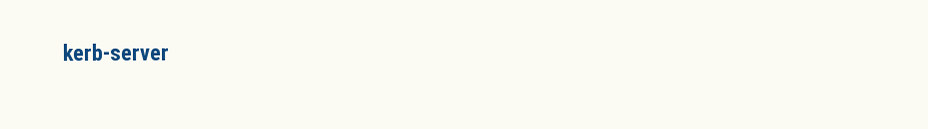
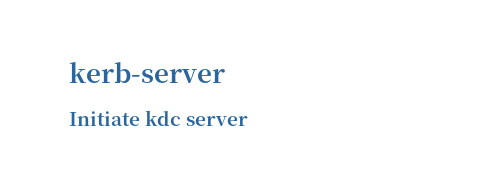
+ Initiate kdc server

